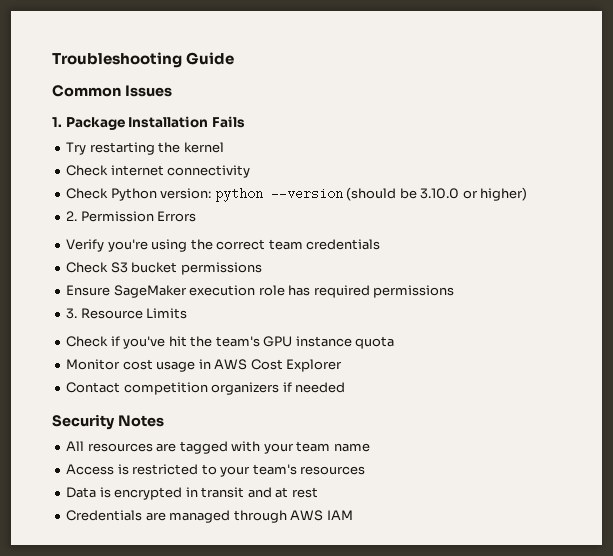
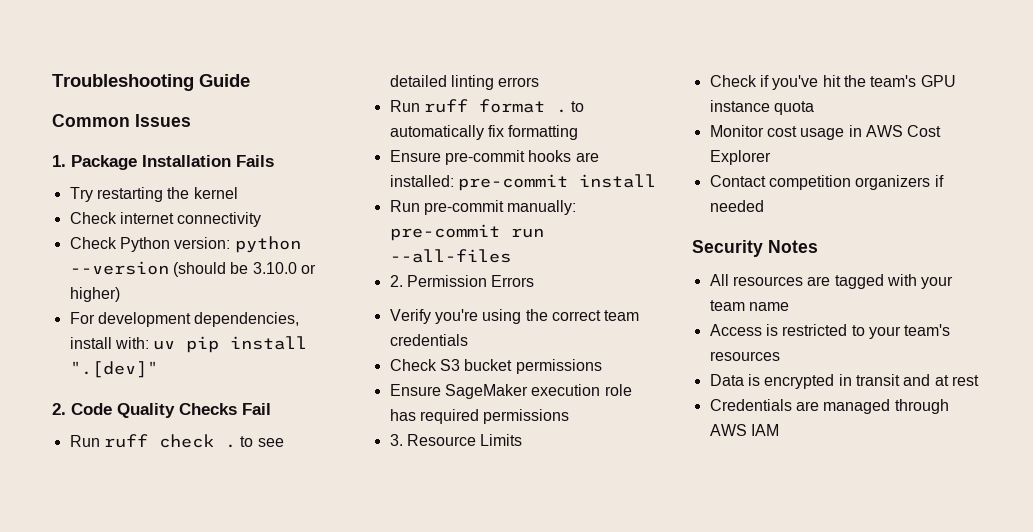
+ For development dependencies, install with: uv pip install ".[dev]"
+ 2. Code Quality Checks Fail
+ Run ruff check . to see detailed linting errors
+ Run ruff format . to automatically fix formatting
+ Ensure pre-commit hooks are installed: pre-commit install
+ Run pre-commit manually: pre-commit run --all-files

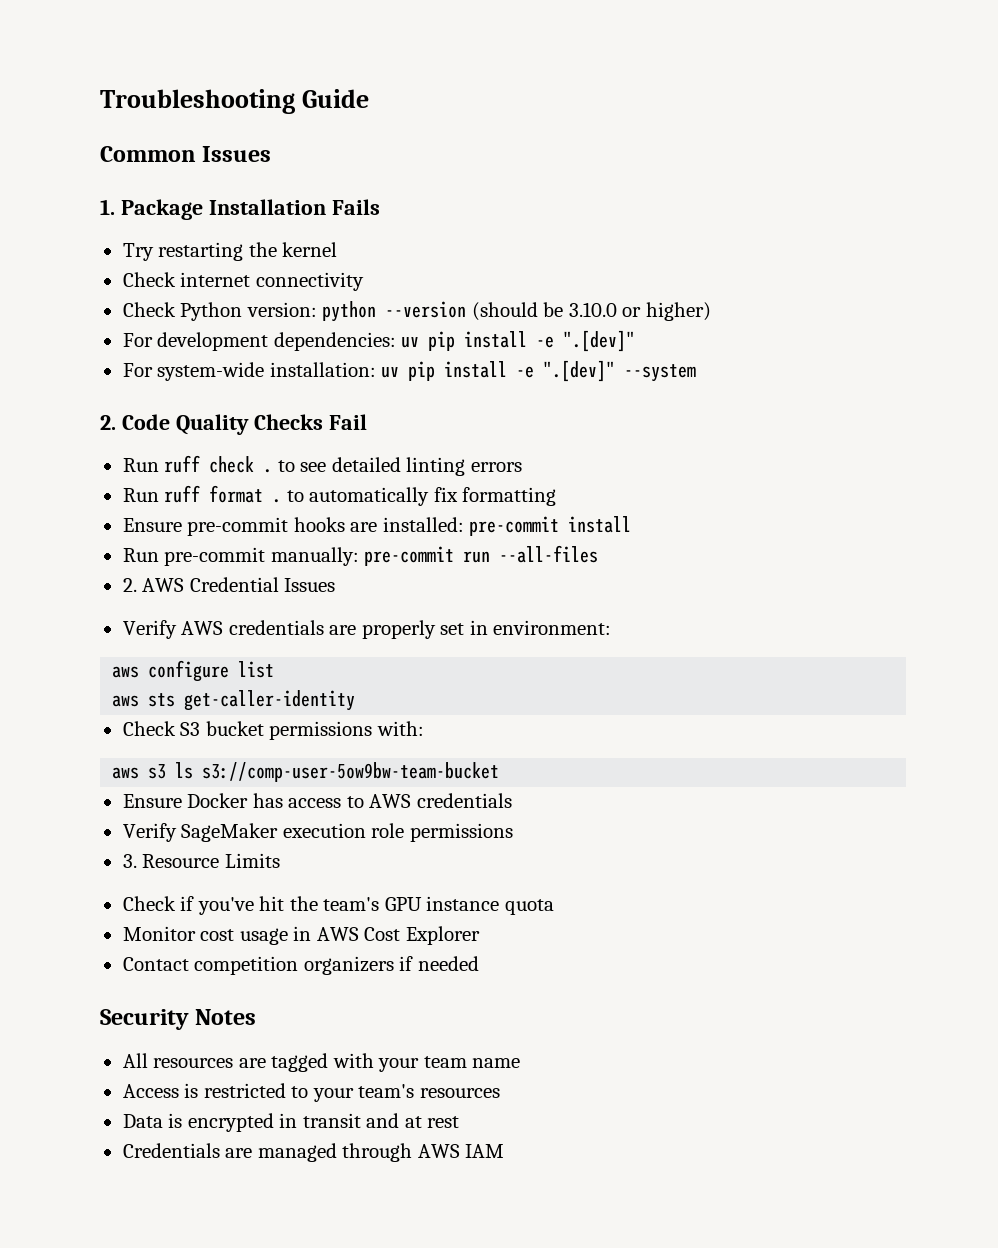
- For development dependencies, install with: uv pip install ".[dev]"
+ For development dependencies: uv pip install -e ".[dev]"
+ For system-wide installation: uv pip install -e ".[dev]" --system
- 2. Permission Errors
- Verify you're using the correct team credentials
- Check S3 bucket permissions
- Ensure SageMaker execution role has required permissions
+ 2. AWS Credential Issues
+ Verify AWS credentials are properly set in environment:
+ aws configure list
+ aws sts get-caller-identity
+ Check S3 bucket permissions with:
+ aws s3 ls s3://comp-user-5ow9bw-team-bucket
+ Ensure Docker has access to AWS credentials
+ Verify SageMaker execution role permissions

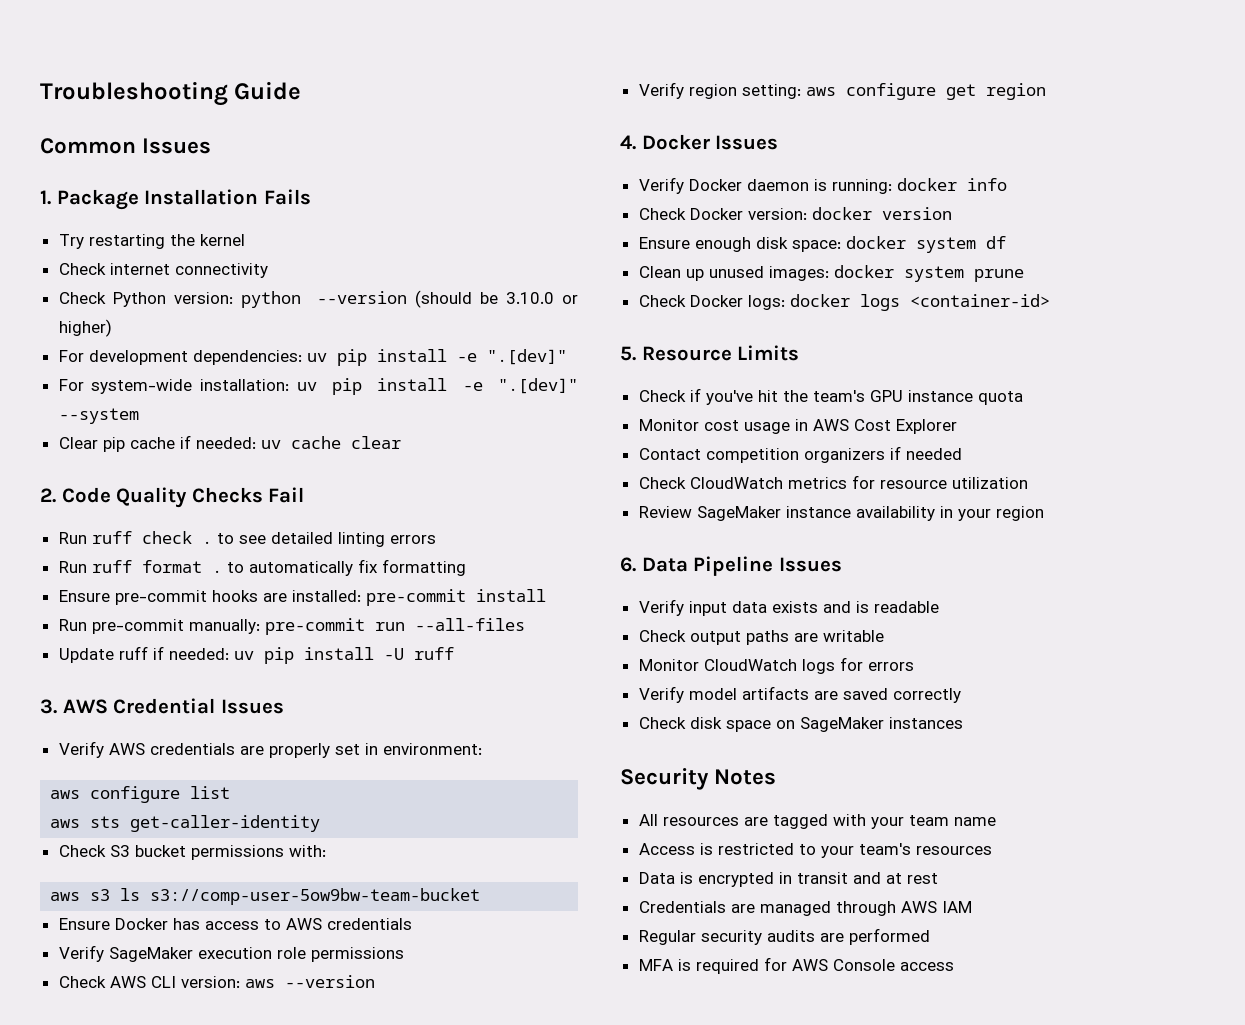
+ Clear pip cache if needed: uv cache clear
- 2. AWS Credential Issues
+ Update ruff if needed: uv pip install -U ruff
+ 3. AWS Credential Issues
- 3. Resource Limits
+ Check AWS CLI version: aws --version
+ Verify region setting: aws configure get region
+ 4. Docker Issues
+ Verify Docker daemon is running: docker info
+ Check Docker version: docker version
+ Ensure enough disk space: docker system df
+ Clean up unused images: docker system prune
+ Check Docker logs: docker logs <container-id>
+ 5. Resource Limits
+ Check CloudWatch metrics for resource utilization
+ Review SageMaker instance availability in your region
+ 6. Data Pipeline Issues
+ Verify input data exists and is readable
+ Check output paths are writable
+ Monitor CloudWatch logs for errors
+ Verify model artifacts are saved correctly
+ Check disk space on SageMaker instances
+ Regular security audits are performed
+ MFA is required for AWS Console access

